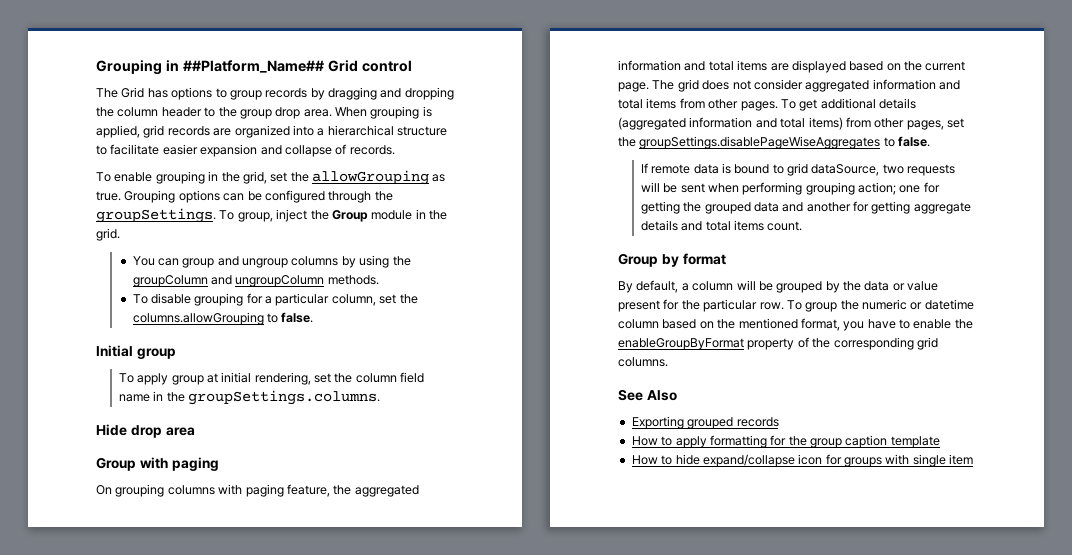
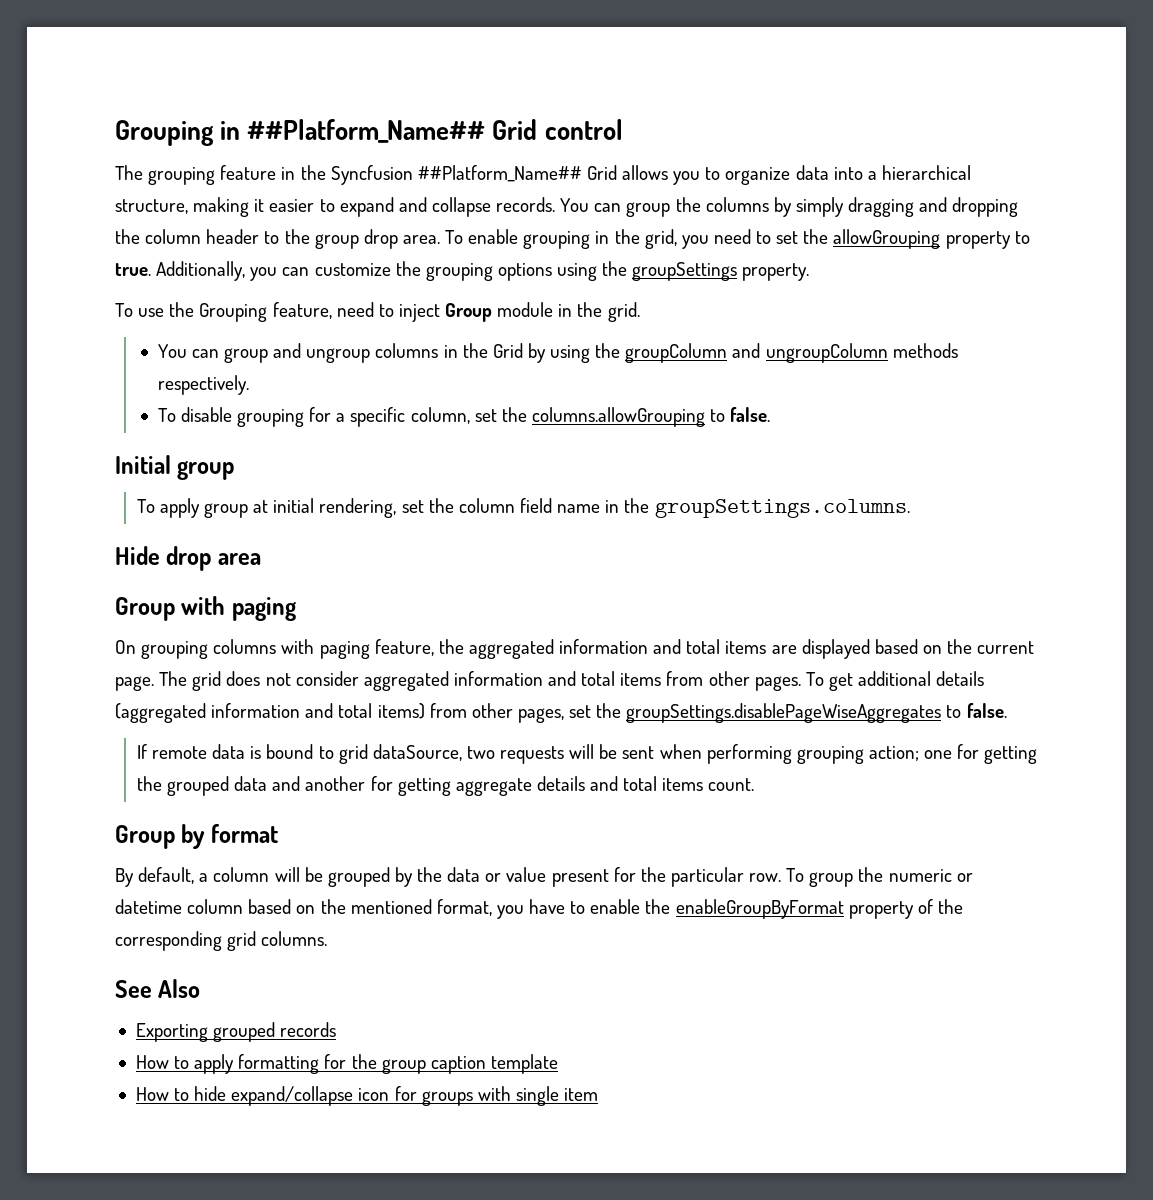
- The Grid has options to group records by dragging and dropping the column header to the group drop area. When grouping is applied, grid records are organized into a hierarchical structure to facilitate easier expansion and collapse of records.
- To enable grouping in the grid, set the allowGrouping as true. Grouping options can be configured through the groupSettings. To group, inject the Group module in the grid.
+ The grouping feature in the Syncfusion ##Platform_Name## Grid allows you to organize data into a hierarchical structure, making it easier to expand and collapse records. You can group the columns by simply dragging and dropping the column header to the group drop area. To enable grouping in the grid, you need to set the allowGrouping property to true. Additionally, you can customize the grouping options using the groupSettings property.
+ To use the Grouping feature, need to inject Group module in the grid.
- You can group and ungroup columns by using the groupColumn and ungroupColumn methods.
+ You can group and ungroup columns in the Grid by using the groupColumn and ungroupColumn methods respectively.
- To disable grouping for a particular column, set the columns.allowGrouping to false.
+ To disable grouping for a specific column, set the columns.allowGrouping to false.

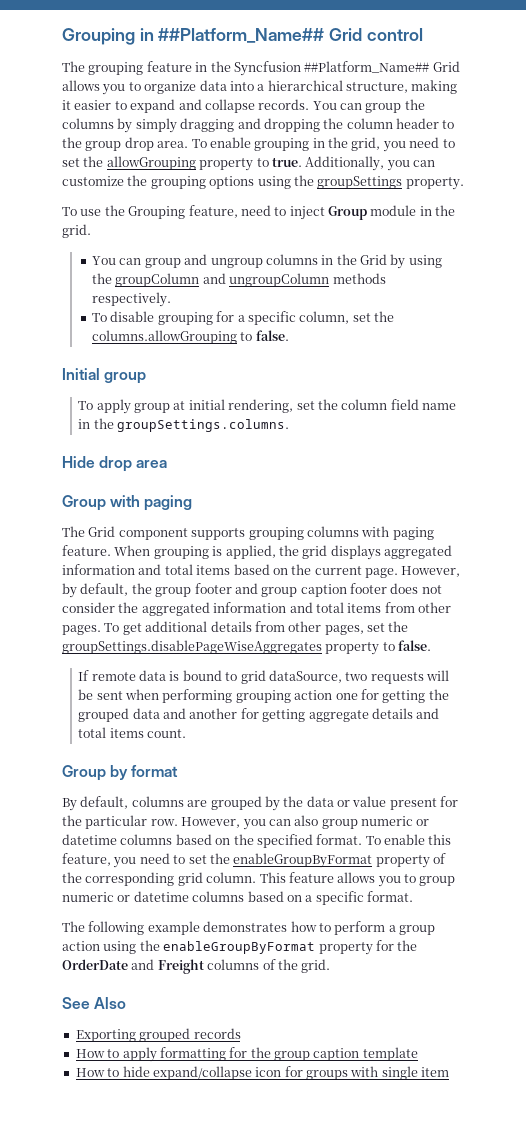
- On grouping columns with paging feature, the aggregated information and total items are displayed based on the current page.
+ The Grid component supports grouping columns with paging feature. When grouping is applied, the grid displays aggregated information and total items based on the current page.
- The grid does not consider aggregated information and total items from other pages.
+ However, by default, the group footer and group caption footer does not consider the aggregated information and total items from other pages.
- To get additional details (aggregated information and total items) from other pages, set the groupSettings.disablePageWiseAggregates to false.
+ To get additional details from other pages, set the groupSettings.disablePageWiseAggregates property to false.
- If remote data is bound to grid dataSource, two requests will be sent when performing grouping action; one for getting the grouped data and another for getting aggregate details and total items count.
+ If remote data is bound to grid dataSource, two requests will be sent when performing grouping action one for getting the grouped data and another for getting aggregate details and total items count.
- By default, a column will be grouped by the data or value present for the particular row.
+ By default, columns are grouped by the data or value present for the particular row.
- To group the numeric or datetime column based on the mentioned format, you have to enable the enableGroupByFormat property of the corresponding grid columns.
+ However, you can also group numeric or datetime columns based on the specified format. To enable this feature, you need to set the enableGroupByFormat property of the corresponding grid column. This feature allows you to group numeric or datetime columns based on a specific format.
+ The following example demonstrates how to perform a group action using the enableGroupByFormat property for the OrderDate and Freight columns of the grid.

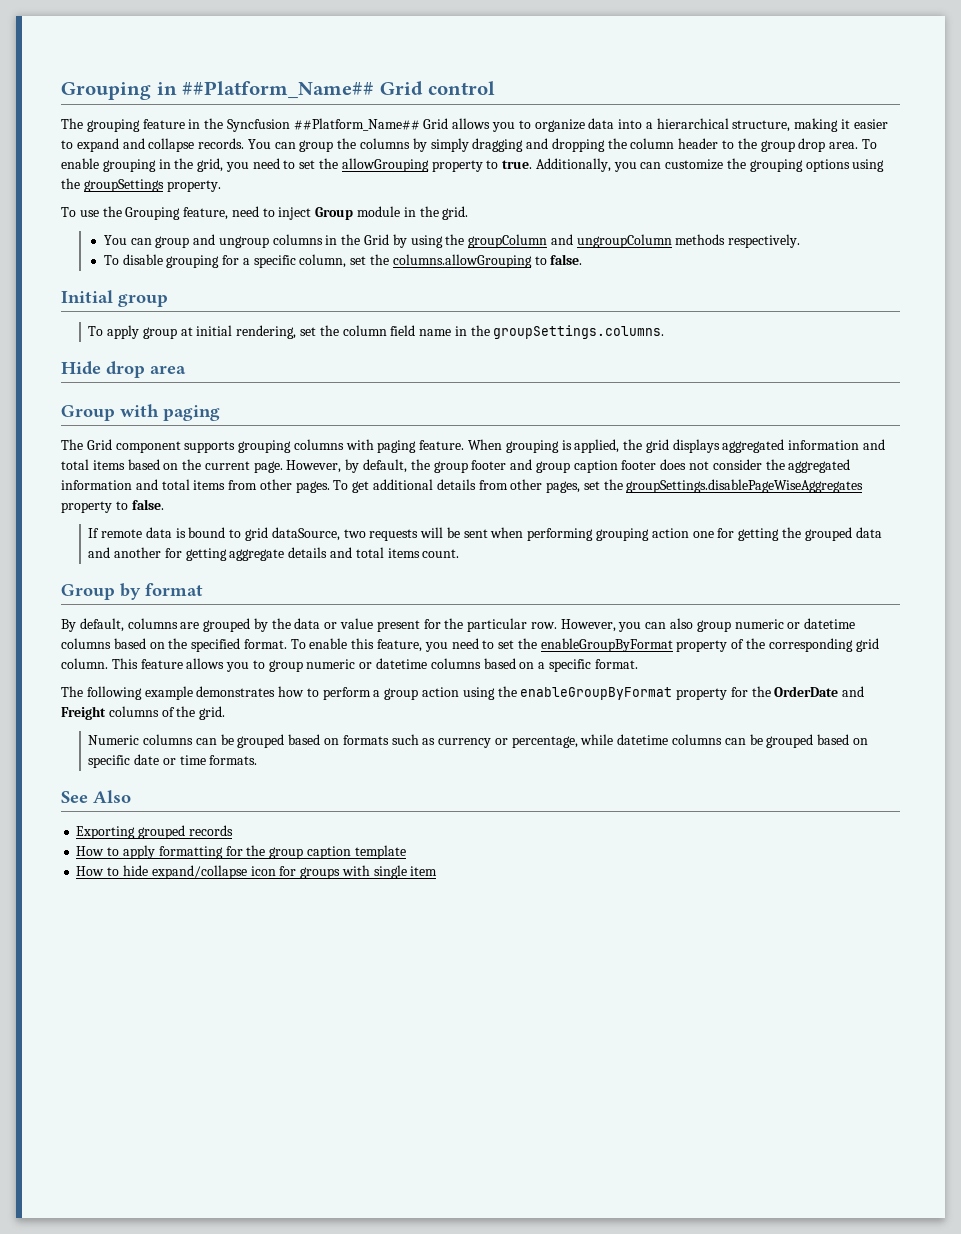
+ Numeric columns can be grouped based on formats such as currency or percentage, while datetime columns can be grouped based on specific date or time formats.

